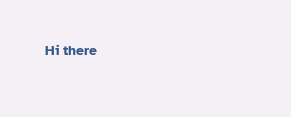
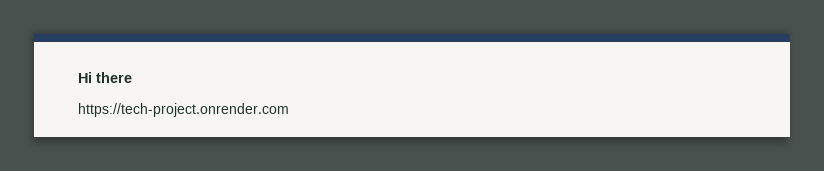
+ https://tech-project.onrender.com

